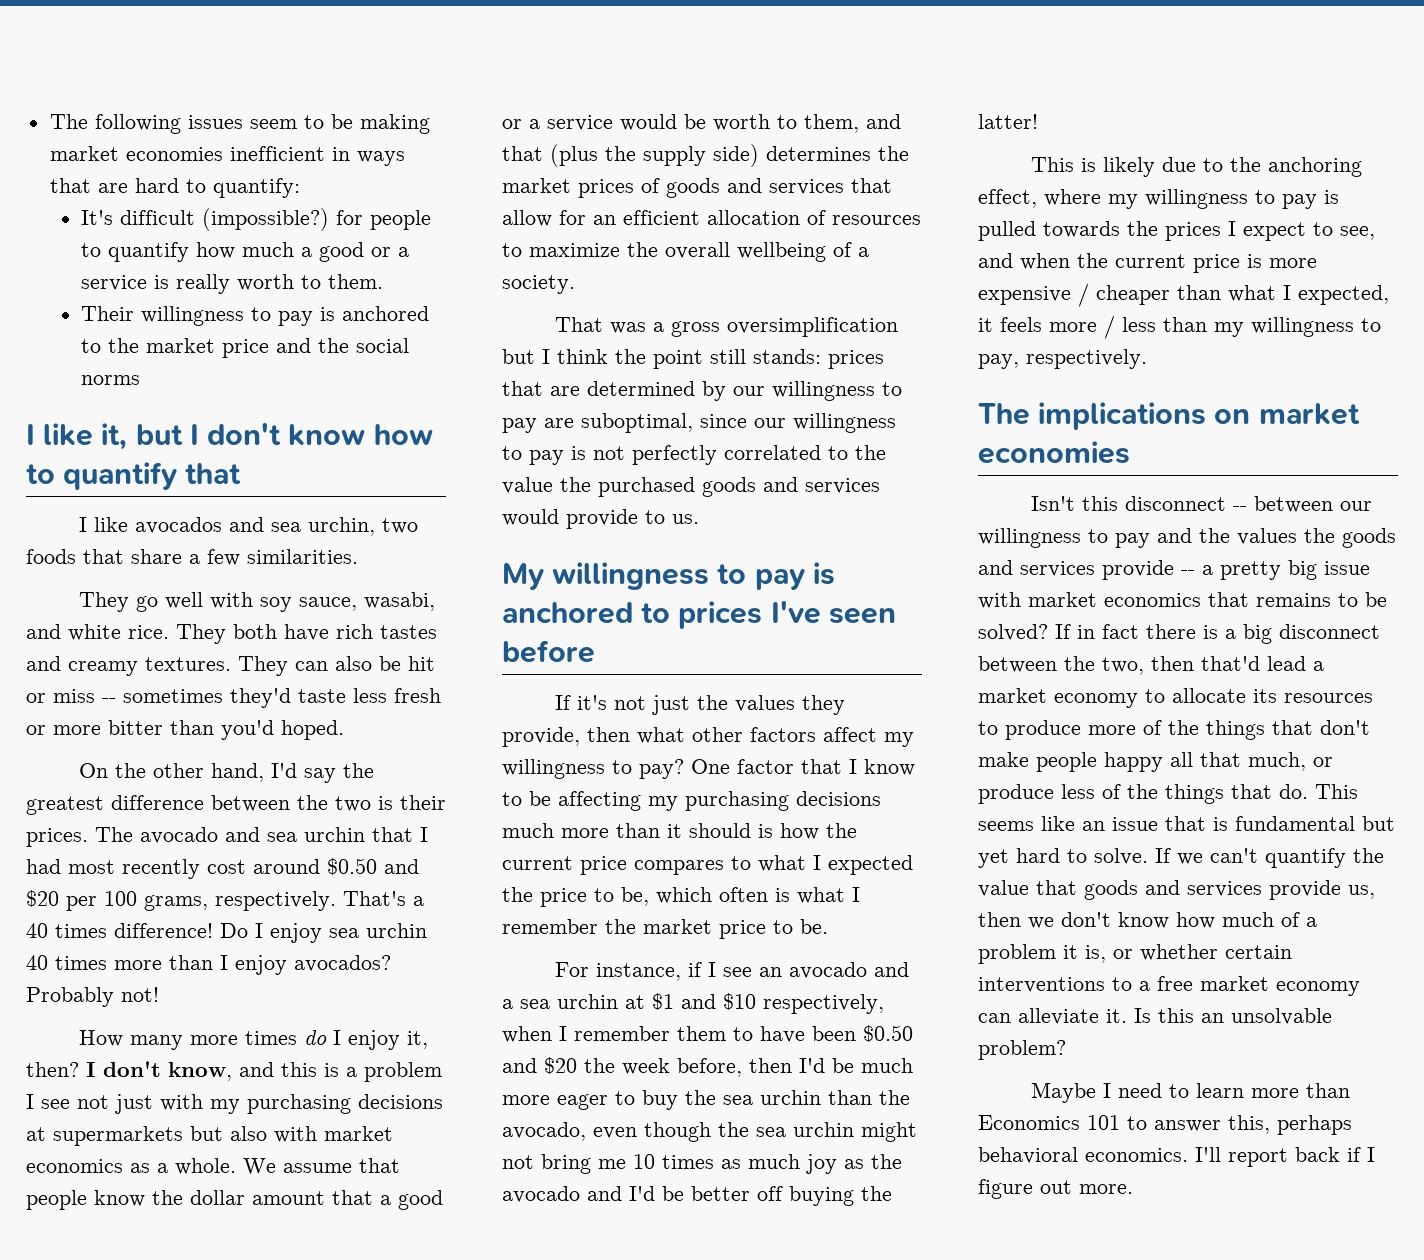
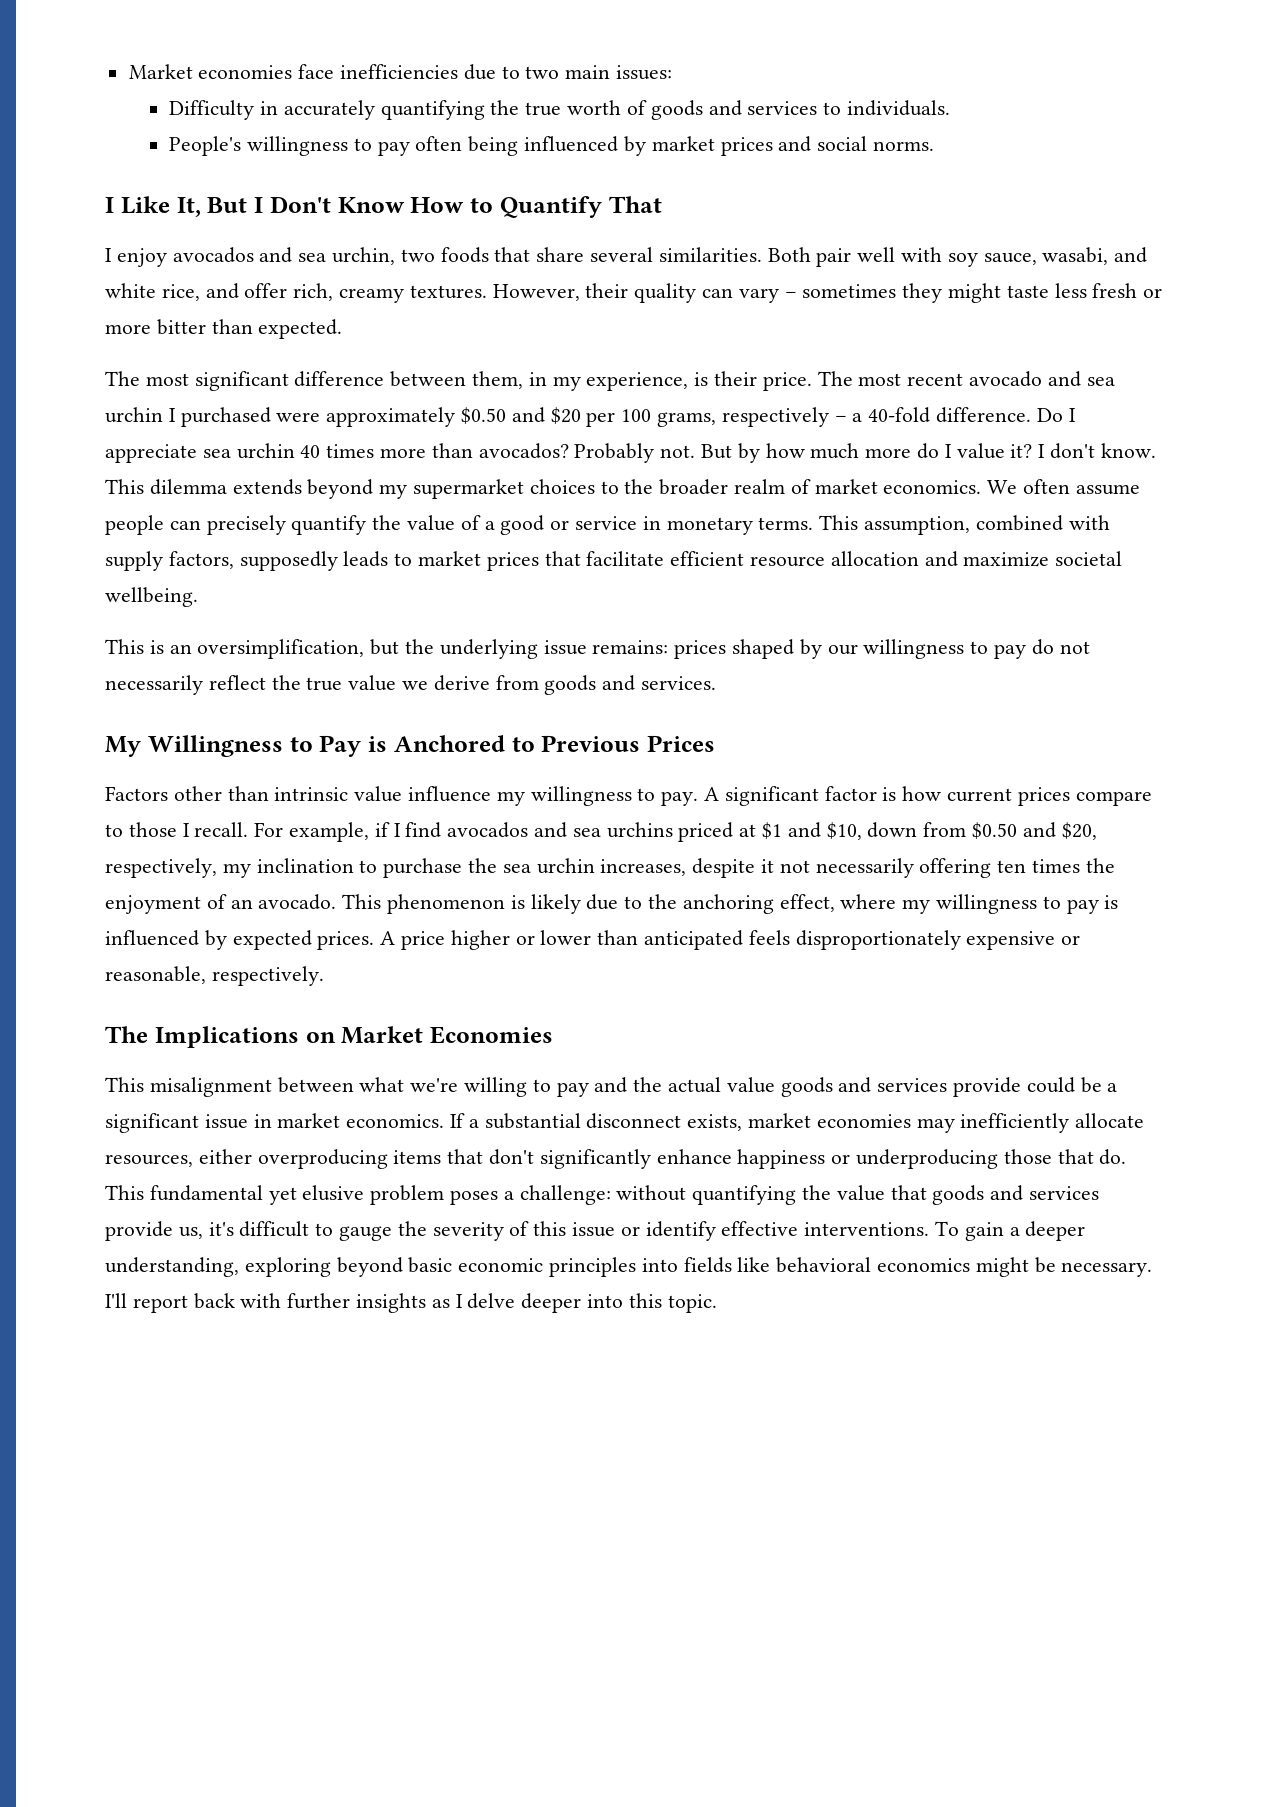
- The following issues seem to be making market economies inefficient in ways that are hard to quantify:
- It's difficult (impossible?) for people to quantify how much a good or a service is really worth to them.
- Their willingness to pay is anchored to the market price and the social norms
- I like it, but I don't know how to quantify that
- I like avocados and sea urchin, two foods that share a few similarities.
- They go well with soy sauce, wasabi, and white rice. They both have rich tastes and creamy textures. They can also be hit or miss -- sometimes they'd taste less fresh or more bitter than you'd hoped.
- On the other hand, I'd say the greatest difference between the two is their prices. The avocado and sea urchin that I had most recently cost around $0.50 and $20 per 100 grams, respectively. That's a 40 times difference!
+ Market economies face inefficiencies due to two main issues:
+ Difficulty in accurately quantifying the true worth of goods and services to individuals.
+ People's willingness to pay often being influenced by market prices and social norms.
+ I Like It, But I Don't Know How to Quantify That
+ I enjoy avocados and sea urchin, two foods that share several similarities. Both pair well with soy sauce, wasabi, and white rice, and offer rich, creamy textures. However, their quality can vary – sometimes they might taste less fresh or more bitter than expected.
+ The most significant difference between them, in my experience, is their price. The most recent avocado and sea urchin I purchased were approximately $0.50 and $20 per 100 grams, respectively – a 40-fold difference.
- Do I enjoy sea urchin 40 times more than I enjoy avocados? Probably not!
- How many more times do I enjoy it, then? I don't know, and this is a problem I see not just with my purchasing decisions at supermarkets but also with market economics as a whole. We assume that people know the dollar amount that a good or a service would be worth to them, and that (plus the supply side) determines the market prices of goods and services that allow for an efficient allocation of resources to maximize the overall wellbeing of a society.
- That was a gross oversimplification but I think the point still stands: prices that are determined by our willingness to pay are suboptimal, since our willingness to pay is not perfectly correlated to the value the purchased goods and services would provide to us.
- My willingness to pay is anchored to prices I've seen before
- If it's not just the values they provide, then what other factors affect my willingness to pay? One factor that I know to be affecting my purchasing decisions much more than it should is how the current price compares to what I expected the price to be, which often is what I remember the market price to be.
- For instance, if I see an avocado and a sea urchin at $1 and $10 respectively, when I remember them to have been $0.50 and $20 the week before, then I'd be much more eager to buy the sea urchin than the avocado, even though the sea urchin might not bring me 10 times as much joy as the avocado and I'd be better off buying the latter!
- This is likely due to the anchoring effect, where my willingness to pay is pulled towards the prices I expect to see, and when the current price is more expensive / cheaper than what I expected, it feels more / less than my willingness to pay, respectively.
- The implications on market economies
- Isn't this disconnect -- between our willingness to pay and the values the goods and services provide -- a pretty big issue with market economics that remains to be solved? If in fact there is a big disconnect between the two, then that'd lead a market economy to allocate its resources to produce more of the things that don't make people happy all that much, or produce less of the things that do. This seems like an issue that is fundamental but yet hard to solve. If we can't quantify the value that goods and services provide us, then we don't know how much of a problem it is, or whether certain interventions to a free market economy can alleviate it. Is this an unsolvable problem?
- Maybe I need to learn more than Economics 101 to answer this, perhaps behavioral economics. I'll report back if I figure out more.
+ Do I appreciate sea urchin 40 times more than avocados? Probably not. But by how much more do I value it? I don't know. This dilemma extends beyond my supermarket choices to the broader realm of market economics. We often assume people can precisely quantify the value of a good or service in monetary terms. This assumption, combined with supply factors, supposedly leads to market prices that facilitate efficient resource allocation and maximize societal wellbeing.
+ This is an oversimplification, but the underlying issue remains: prices shaped by our willingness to pay do not necessarily reflect the true value we derive from goods and services.
+ My Willingness to Pay is Anchored to Previous Prices
+ Factors other than intrinsic value influence my willingness to pay. A significant factor is how current prices compare to those I recall. For example, if I find avocados and sea urchins priced at $1 and $10, down from $0.50 and $20, respectively, my inclination to purchase the sea urchin increases, despite it not necessarily offering ten times the enjoyment of an avocado. This phenomenon is likely due to the anchoring effect, where my willingness to pay is influenced by expected prices. A price higher or lower than anticipated feels disproportionately expensive or reasonable, respectively.
+ The Implications on Market Economies
+ This misalignment between what we're willing to pay and the actual value goods and services provide could be a significant issue in market economics. If a substantial disconnect exists, market economies may inefficiently allocate resources, either overproducing items that don't significantly enhance happiness or underproducing those that do. This fundamental yet elusive problem poses a challenge: without quantifying the value that goods and services provide us, it's difficult to gauge the severity of this issue or identify effective interventions. To gain a deeper understanding, exploring beyond basic economic principles into fields like behavioral economics might be necessary. I'll report back with further insights as I delve deeper into this topic.

